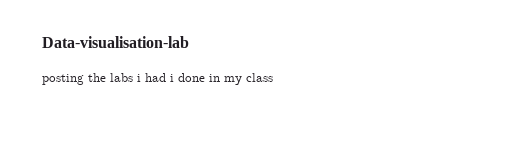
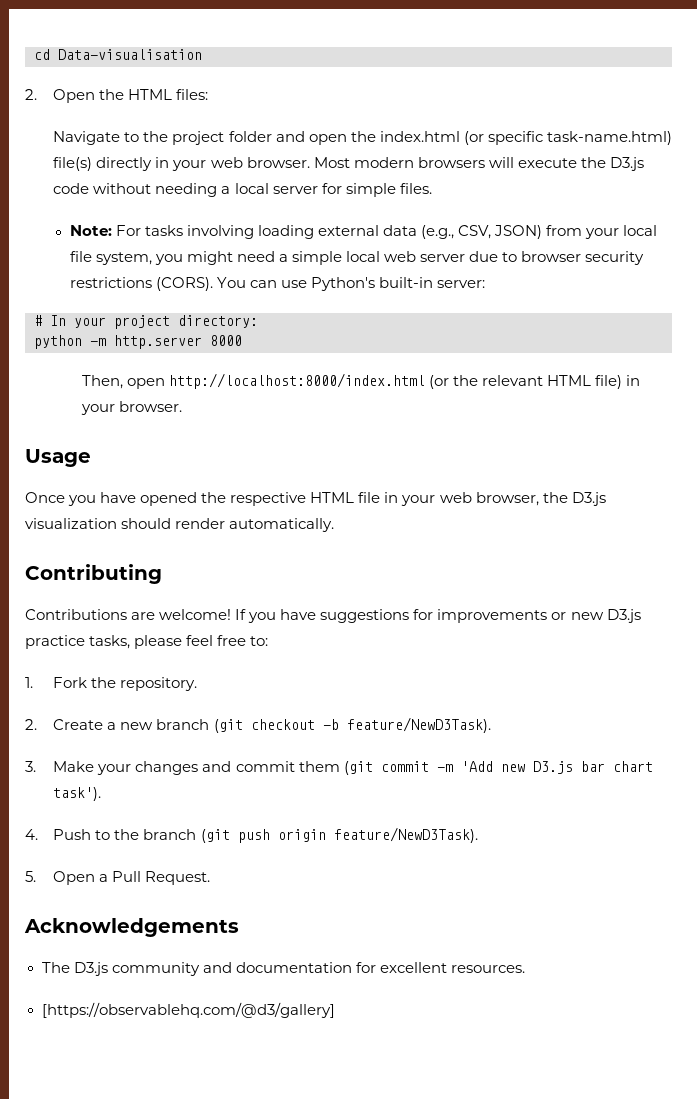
- Data-visualisation-lab
- posting the labs i had i done in my class
+ cd Data-visualisation
+ 2. Open the HTML files:
+ Navigate to the project folder and open the index.html (or specific task-name.html) file(s) directly in your web browser. Most modern browsers will execute the D3.js code without needing a local server for simple files.
+ Note: For tasks involving loading external data (e.g., CSV, JSON) from your local file system, you might need a simple local web server due to browser security restrictions (CORS). You can use Python's built-in server:
+ # In your project directory:
+ python -m http.server 8000
+ Then, open http://localhost:8000/index.html (or the relevant HTML file) in your browser.
+ Usage
+ Once you have opened the respective HTML file in your web browser, the D3.js visualization should render automatically.
+ Contributing
+ Contributions are welcome! If you have suggestions for improvements or new D3.js practice tasks, please feel free to:
+ 1. Fork the repository.
+ 2. Create a new branch (git checkout -b feature/NewD3Task).
+ 3. Make your changes and commit them (git commit -m 'Add new D3.js bar chart task').
+ 4. Push to the branch (git push origin feature/NewD3Task).
+ 5. Open a Pull Request.
+ Acknowledgements
+ The D3.js community and documentation for excellent resources.
+ [https://observablehq.com/@d3/gallery]

